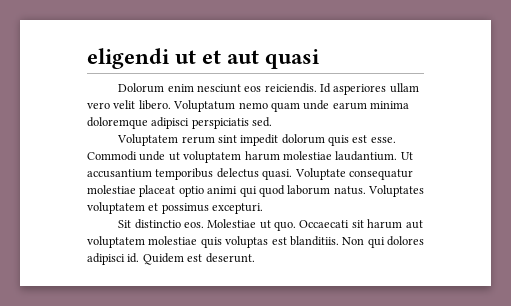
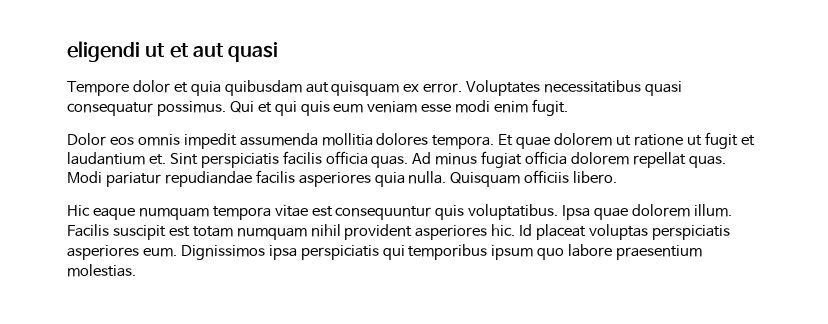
- Dolorum enim nesciunt eos reiciendis. Id asperiores ullam vero velit libero. Voluptatum nemo quam unde earum minima doloremque adipisci perspiciatis sed.
- Voluptatem rerum sint impedit dolorum quis est esse. Commodi unde ut voluptatem harum molestiae laudantium. Ut accusantium temporibus delectus quasi. Voluptate consequatur molestiae placeat optio animi qui quod laborum natus. Voluptates voluptatem et possimus excepturi.
- Sit distinctio eos. Molestiae ut quo. Occaecati sit harum aut voluptatem molestiae quis voluptas est blanditiis. Non qui dolores adipisci id. Quidem est deserunt.
+ Tempore dolor et quia quibusdam aut quisquam ex error. Voluptates necessitatibus quasi consequatur possimus. Qui et qui quis eum veniam esse modi enim fugit.
+ Dolor eos omnis impedit assumenda mollitia dolores tempora. Et quae dolorem ut ratione ut fugit et laudantium et. Sint perspiciatis facilis officia quas. Ad minus fugiat officia dolorem repellat quas. Modi pariatur repudiandae facilis asperiores quia nulla. Quisquam officiis libero.
+ Hic eaque numquam tempora vitae est consequuntur quis voluptatibus. Ipsa quae dolorem illum. Facilis suscipit est totam numquam nihil provident asperiores hic. Id placeat voluptas perspiciatis asperiores eum. Dignissimos ipsa perspiciatis qui temporibus ipsum quo labore praesentium molestias.

